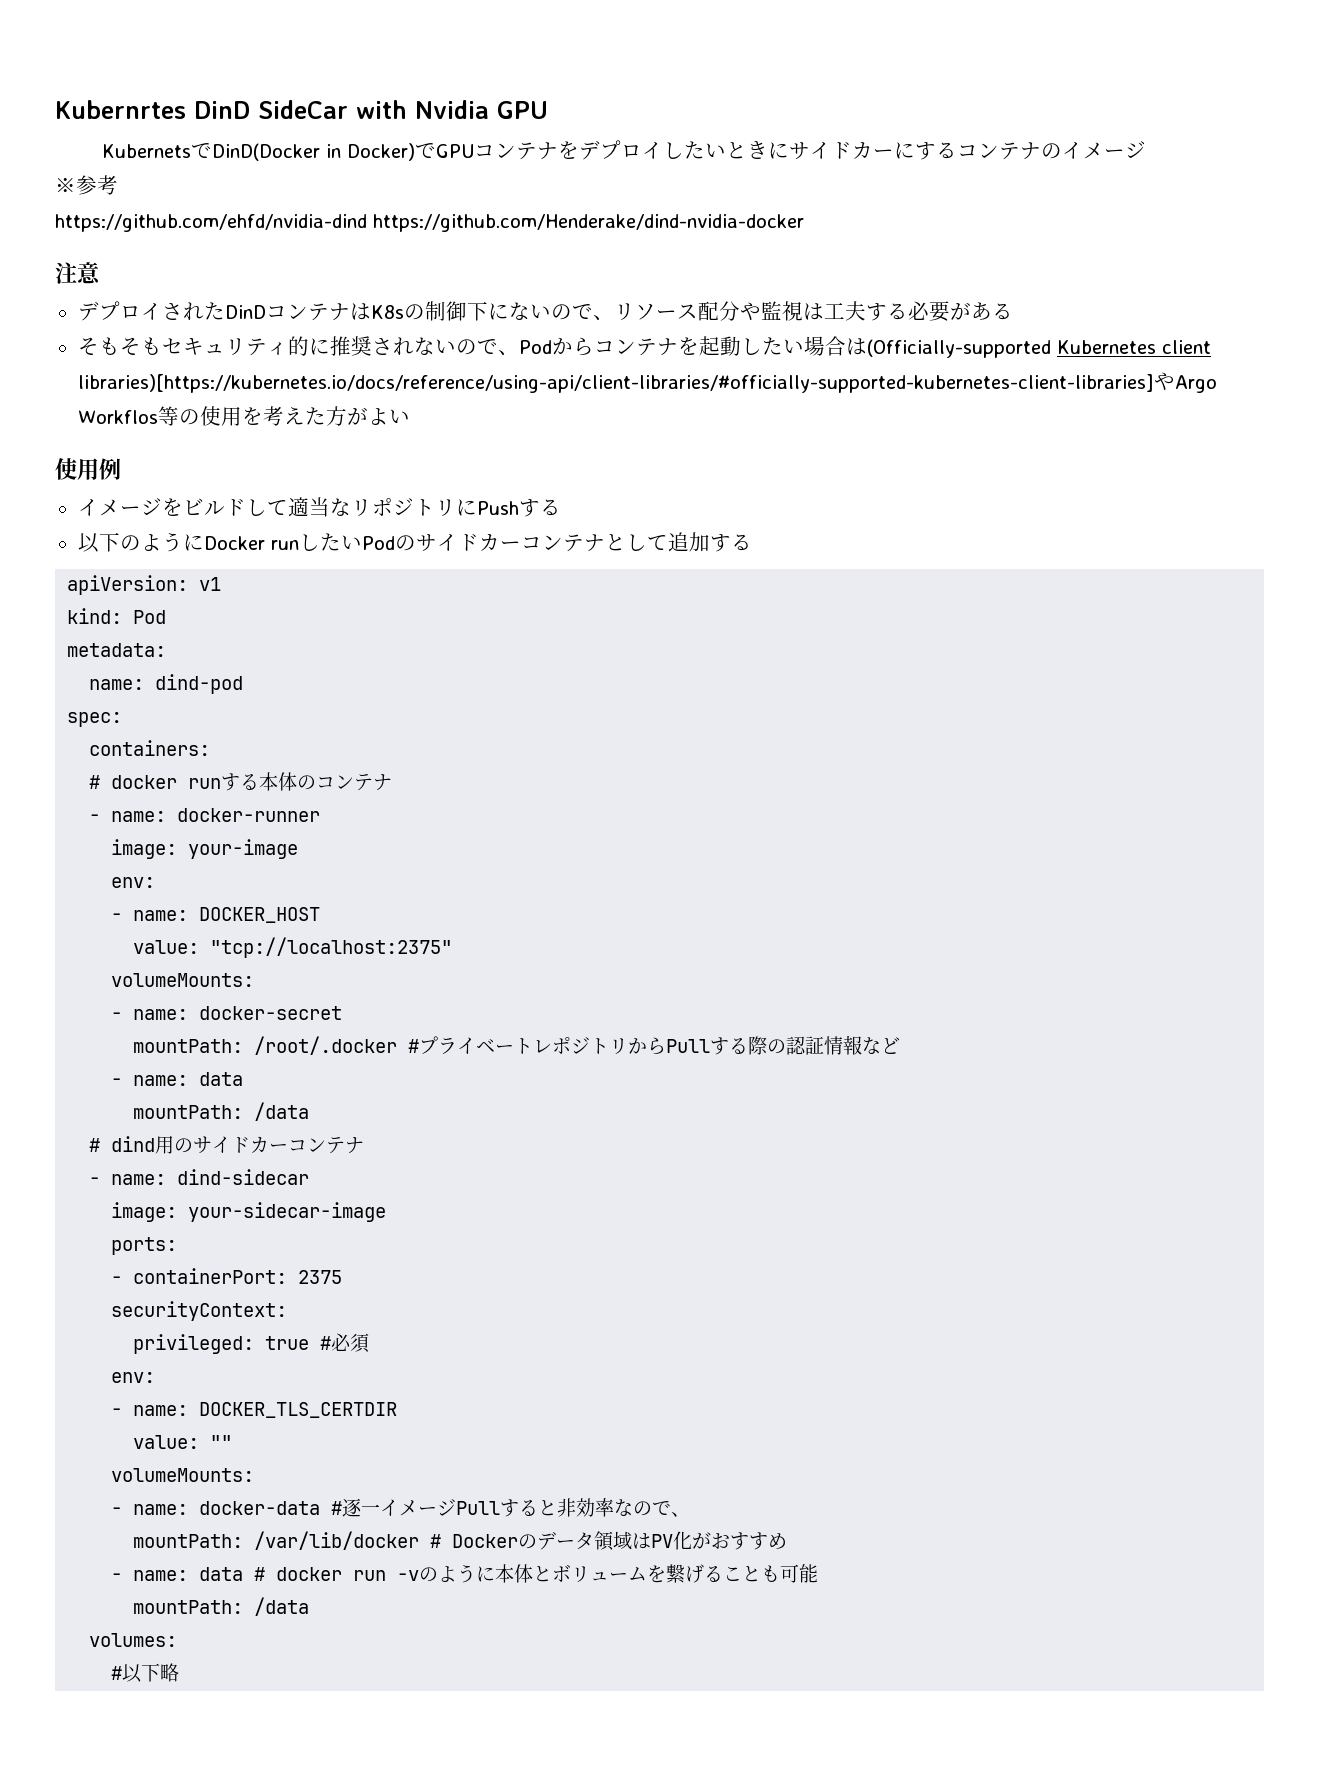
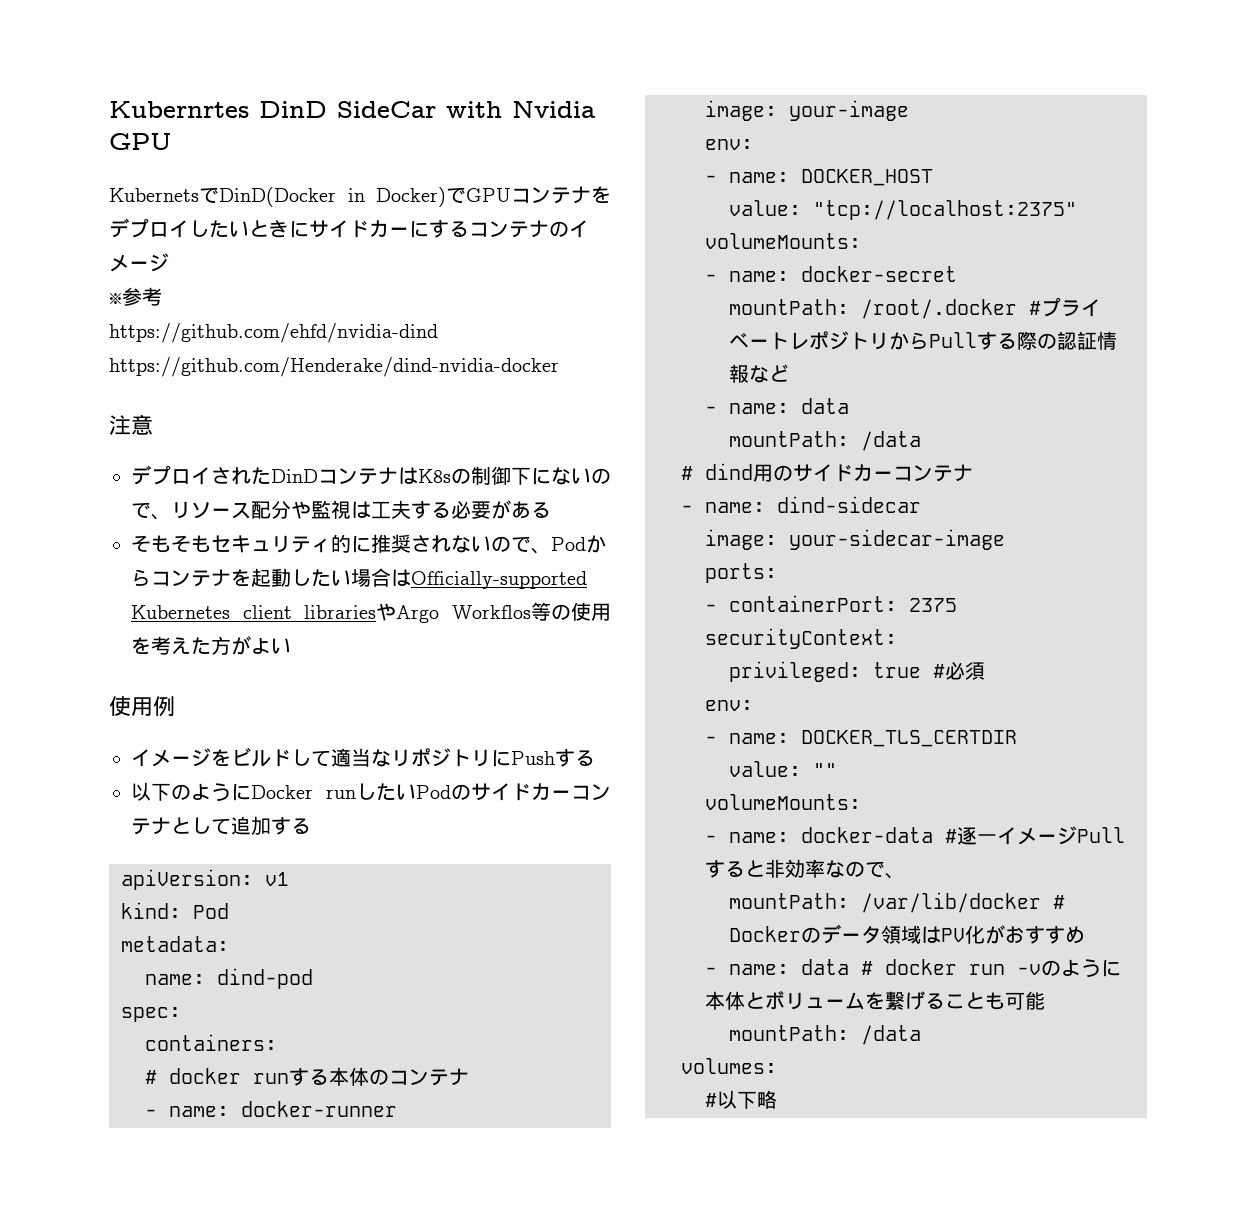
- そもそもセキュリティ的に推奨されないので、Podからコンテナを起動したい場合は(Officially-supported Kubernetes client libraries)[https://kubernetes.io/docs/reference/using-api/client-libraries/#officially-supported-kubernetes-client-libraries]やArgo Workflos等の使用を考えた方がよい
+ そもそもセキュリティ的に推奨されないので、Podからコンテナを起動したい場合はOfficially-supported Kubernetes client librariesやArgo Workflos等の使用を考えた方がよい

